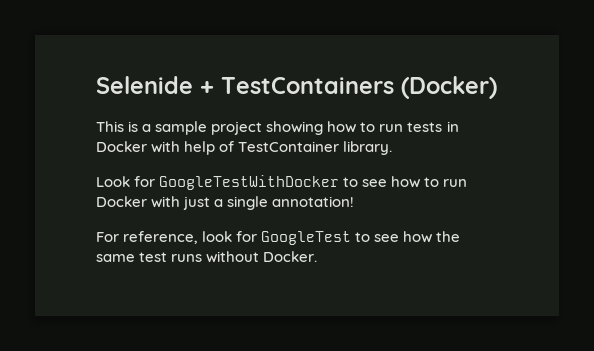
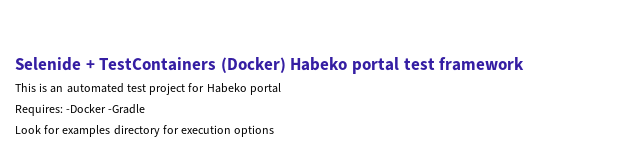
- Selenide + TestContainers (Docker)
- This is a sample project showing how to run tests in Docker with help of TestContainer library.
- Look for GoogleTestWithDocker to see how to run Docker with just a single annotation!
- For reference, look for GoogleTest to see how the same test runs without Docker.
+ Selenide + TestContainers (Docker) Habeko portal test framework
+ This is an automated test project for Habeko portal
+ Requires: -Docker -Gradle
+ Look for examples directory for execution options

